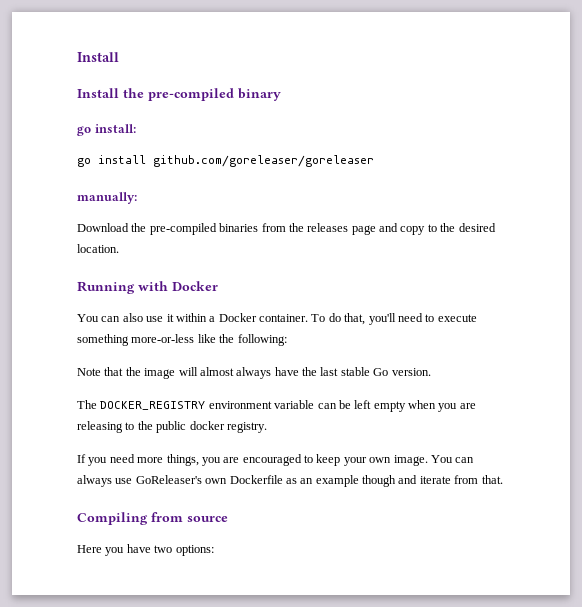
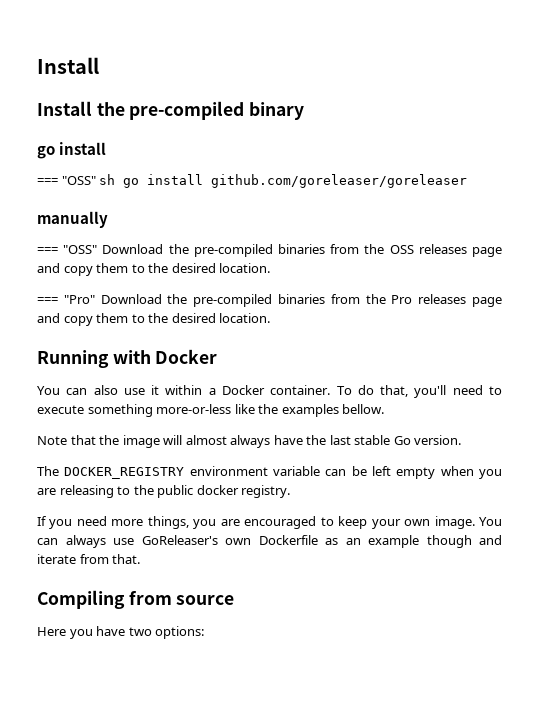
  Install the pre-compiled binary
- go install:
- go install github.com/goreleaser/goreleaser
+ go install
+ === "OSS" sh go install github.com/goreleaser/goreleaser
- manually:
- Download the pre-compiled binaries from the releases page and copy to the desired location.
+ manually
+ === "OSS" Download the pre-compiled binaries from the OSS releases page and copy them to the desired location.
+ === "Pro" Download the pre-compiled binaries from the Pro releases page and copy them to the desired location.
- To do that, you'll need to execute something more-or-less like the following:
+ To do that, you'll need to execute something more-or-less like the examples bellow.

